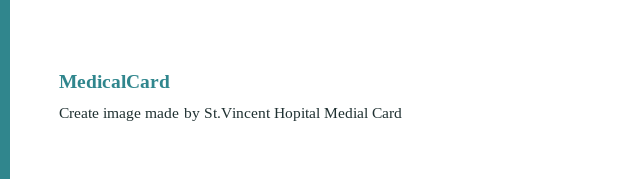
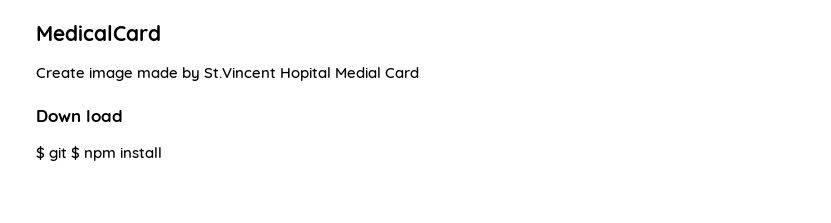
+ Down load
+ $ git $ npm install

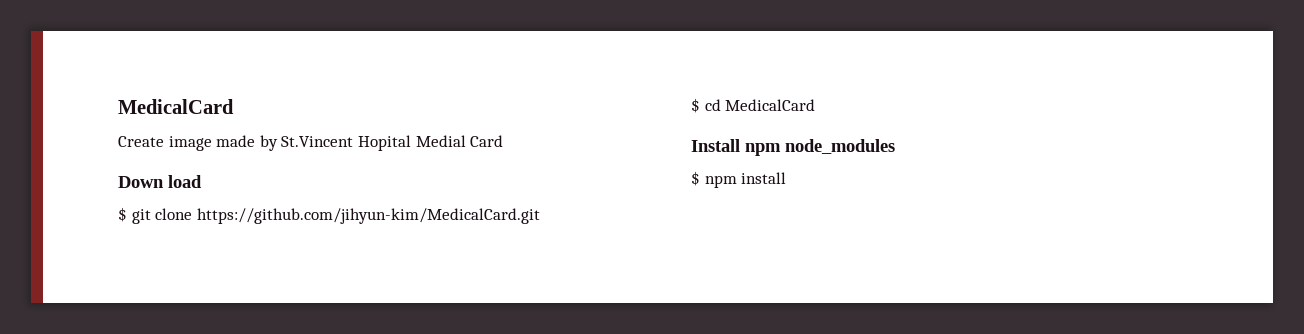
- $ git $ npm install
+ $ git clone https://github.com/jihyun-kim/MedicalCard.git
+ $ cd MedicalCard
+ Install npm node_modules
+ $ npm install

